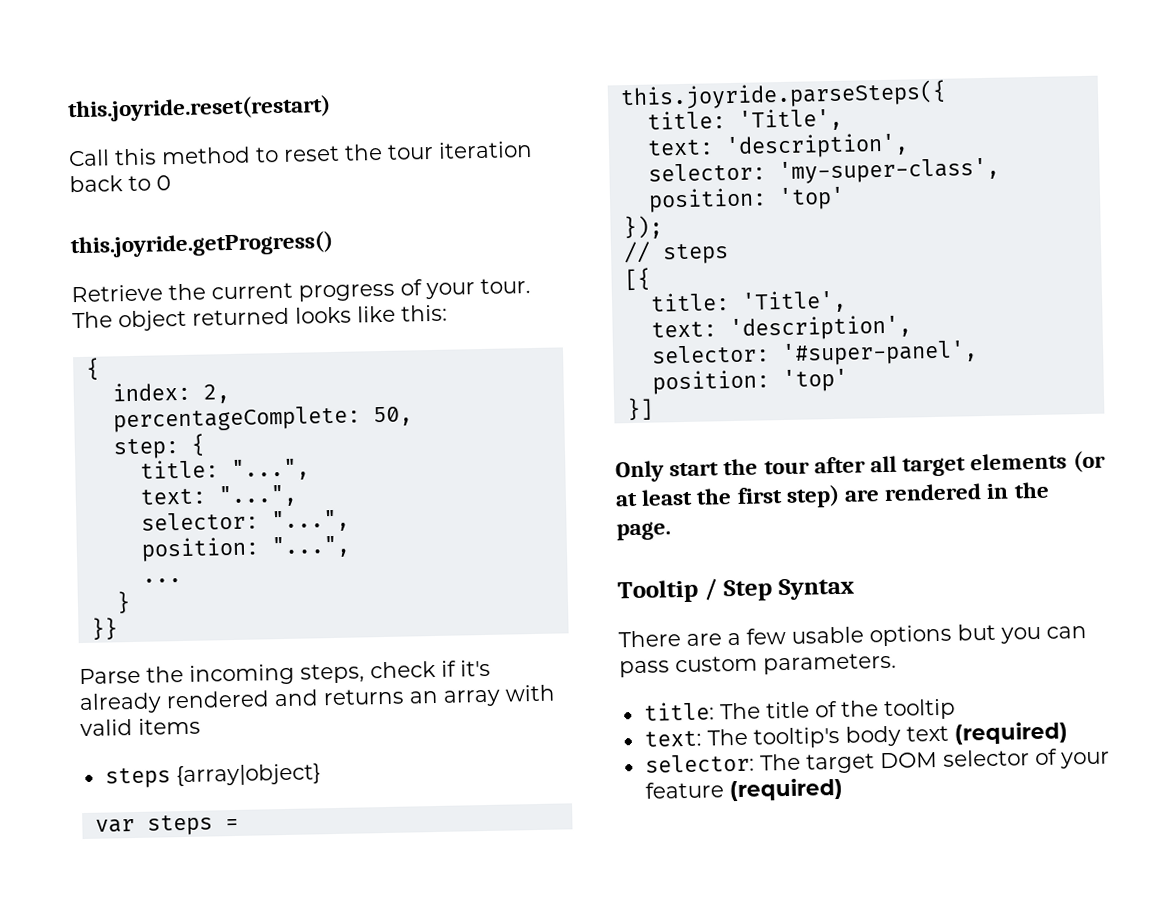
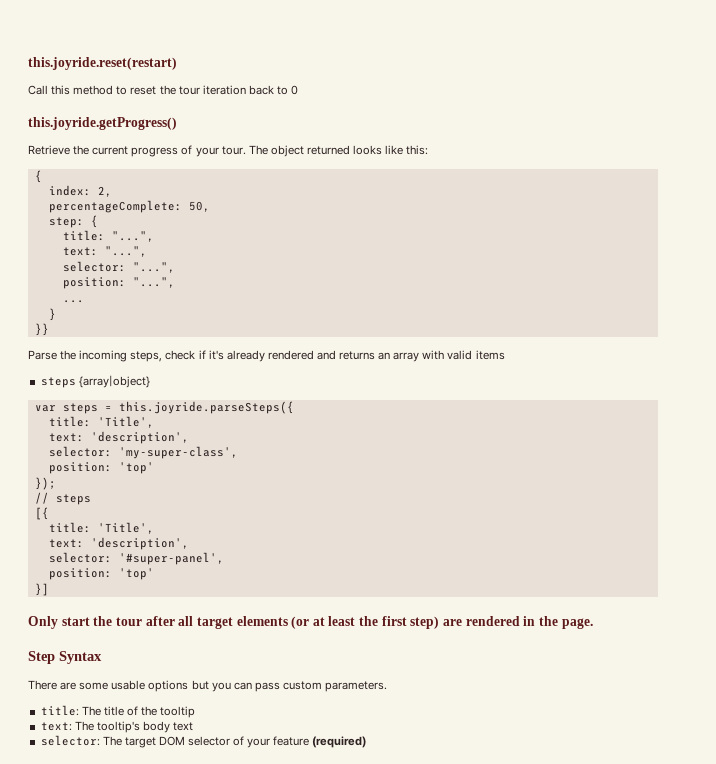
- Tooltip / Step Syntax
+ Step Syntax
- There are a few usable options but you can pass custom parameters.
+ There are some usable options but you can pass custom parameters.
- text: The tooltip's body text (required)
+ text: The tooltip's body text

